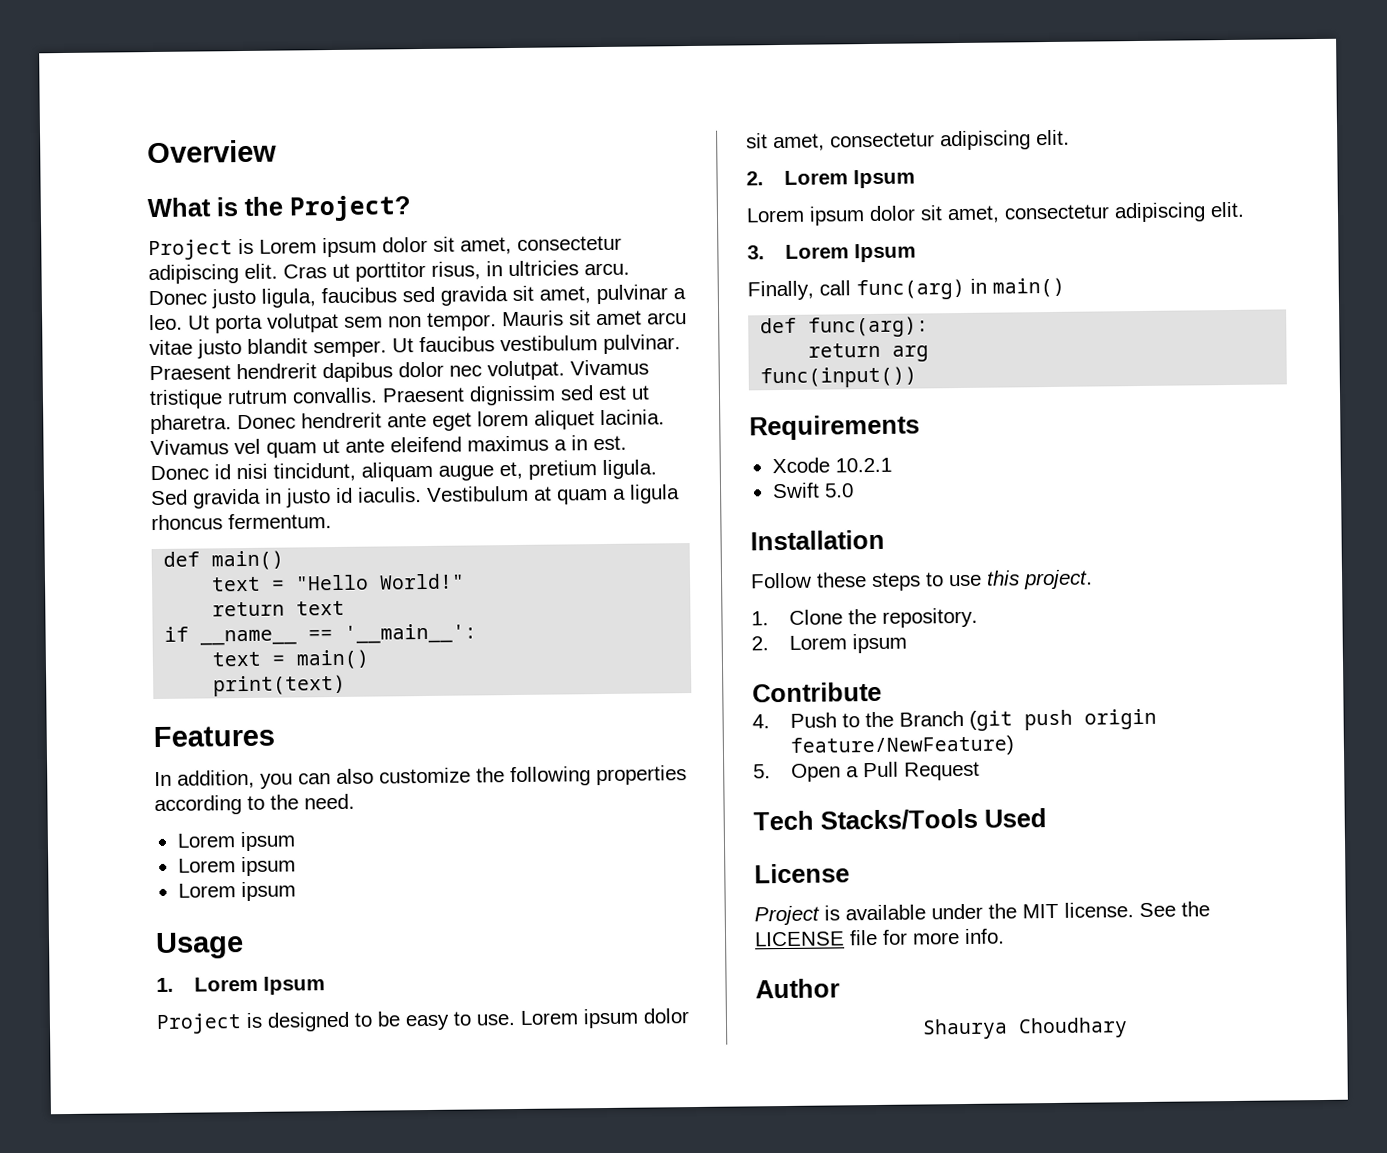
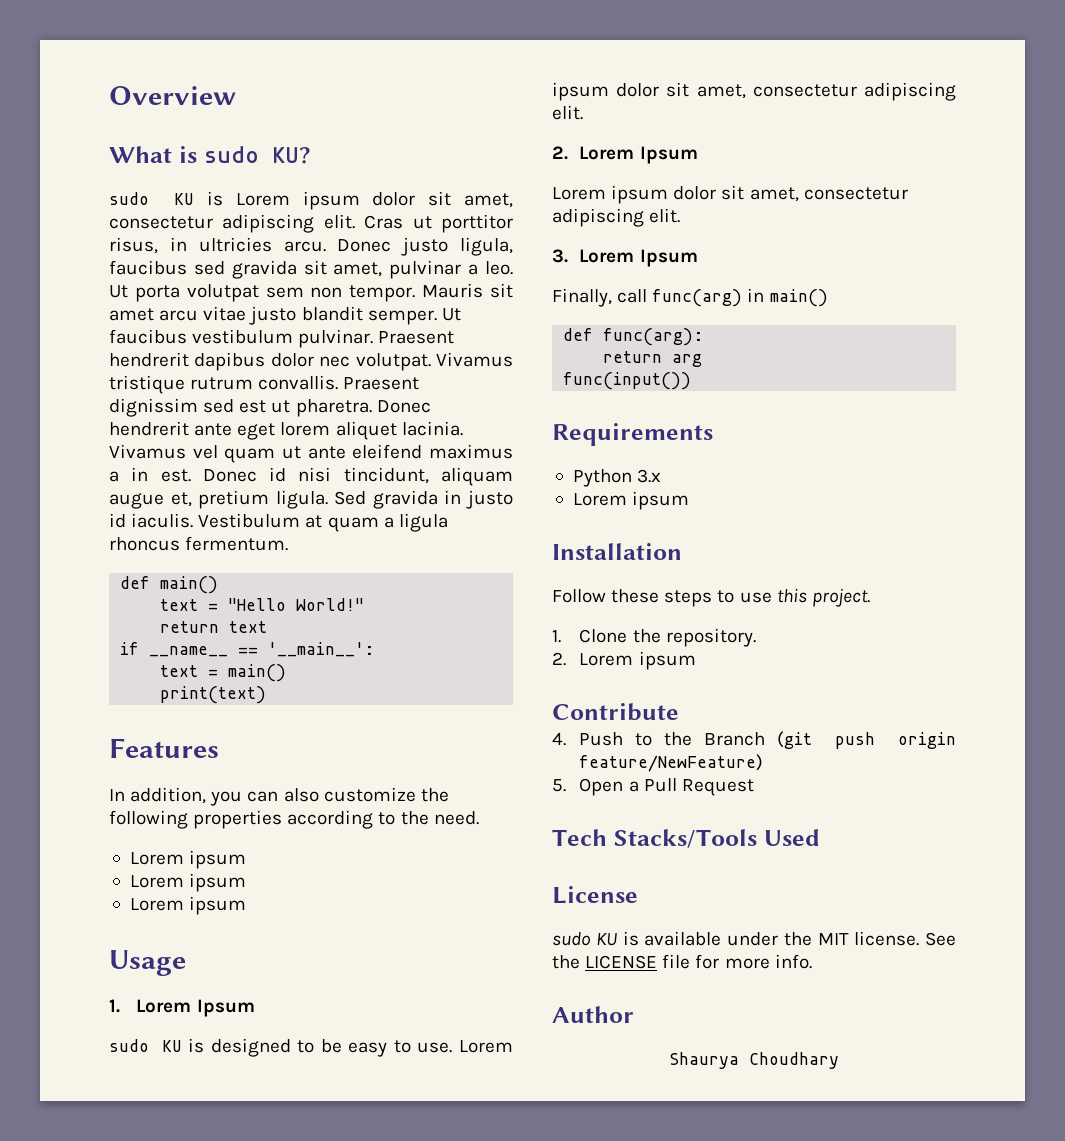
- What is the Project?
- Project is Lorem ipsum dolor sit amet, consectetur adipiscing elit.
+ What is sudo KU?
+ sudo KU is Lorem ipsum dolor sit amet, consectetur adipiscing elit.
- Project is designed to be easy to use.
+ sudo KU is designed to be easy to use.
- Xcode 10.2.1
- Swift 5.0
+ Python 3.x
+ Lorem ipsum
- Project is available under the MIT license.
+ sudo KU is available under the MIT license.

